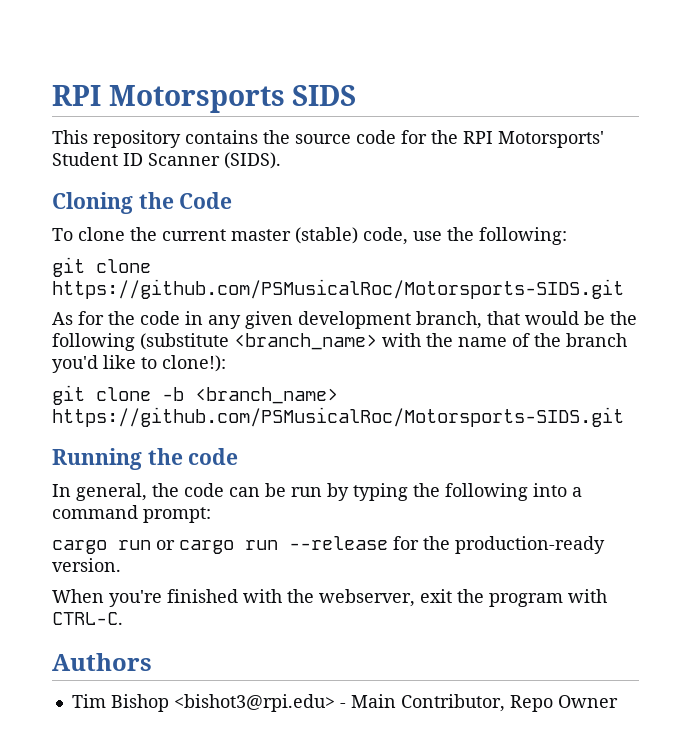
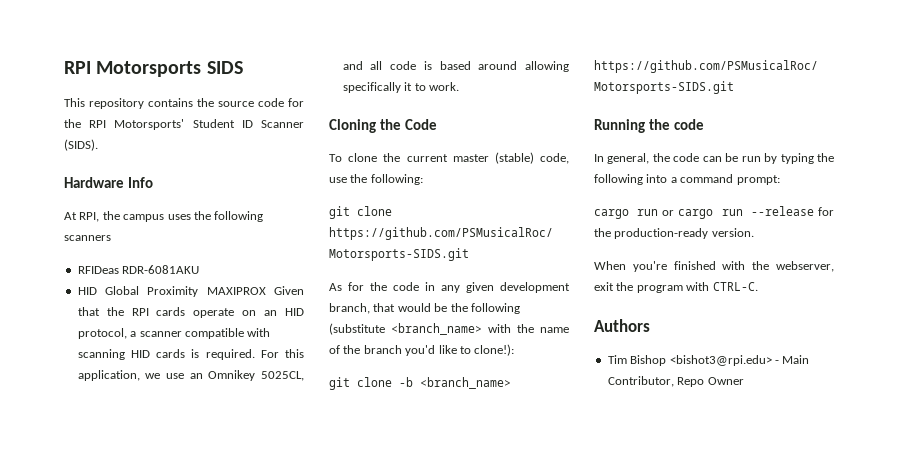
+ Hardware Info
+ At RPI, the campus uses the following scanners
+ RFIDeas RDR-6081AKU
+ HID Global Proximity MAXIPROX Given that the RPI cards operate on an HID protocol, a scanner compatible with scanning HID cards is required. For this application, we use an Omnikey 5025CL, and all code is based around allowing specifically it to work.

